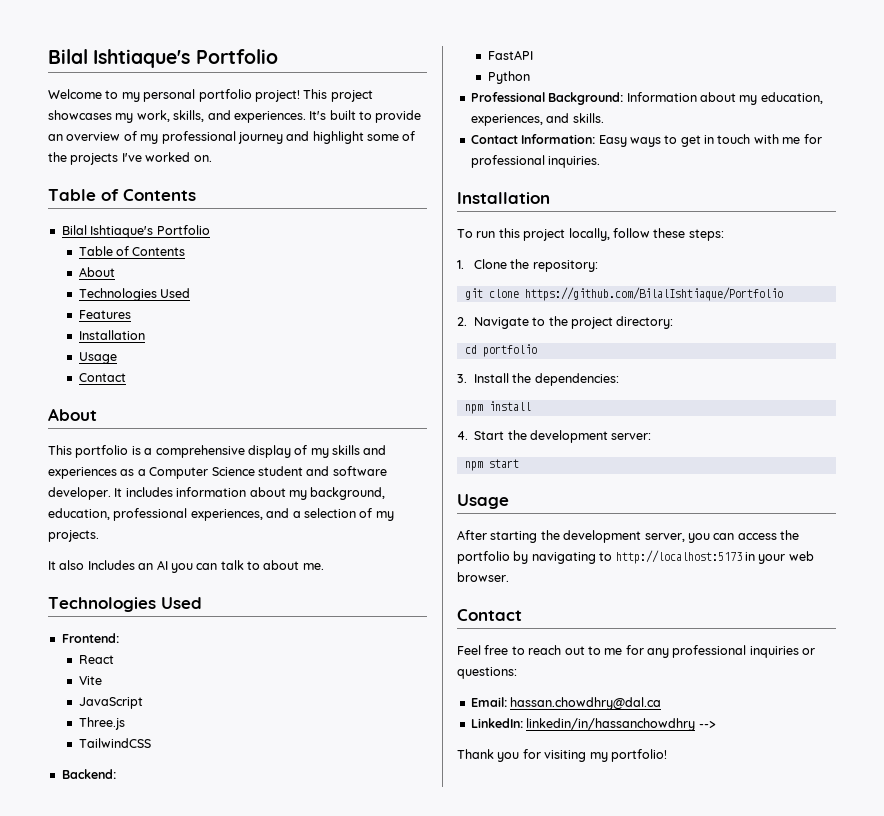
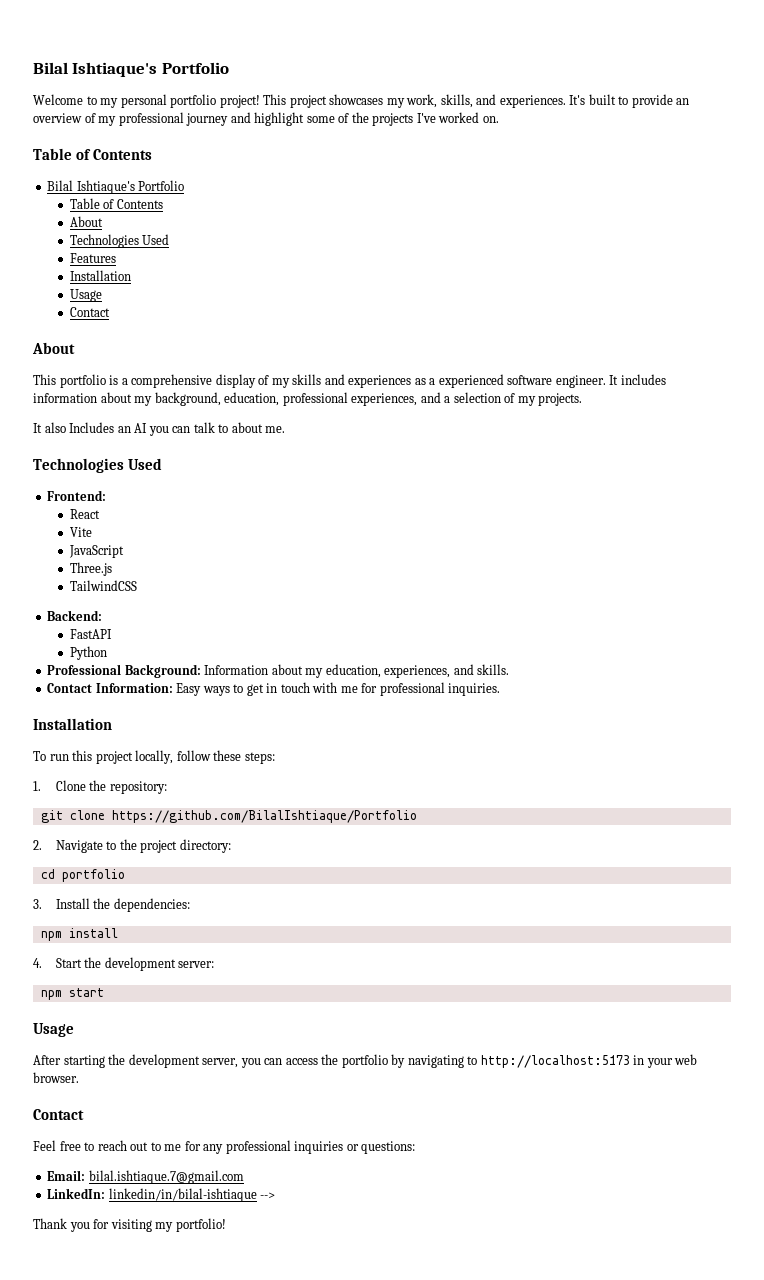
- This portfolio is a comprehensive display of my skills and experiences as a Computer Science student and software developer.
+ This portfolio is a comprehensive display of my skills and experiences as a experienced software engineer.
- Email: hassan.chowdhry@dal.ca
+ Email: bilal.ishtiaque.7@gmail.com
- LinkedIn: linkedin/in/hassanchowdhry -->
+ LinkedIn: linkedin/in/bilal-ishtiaque -->

